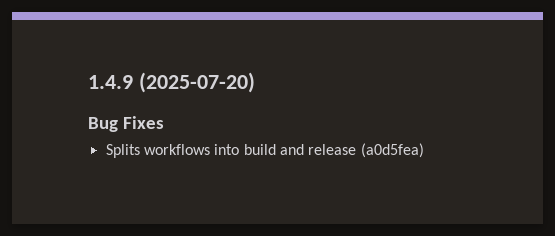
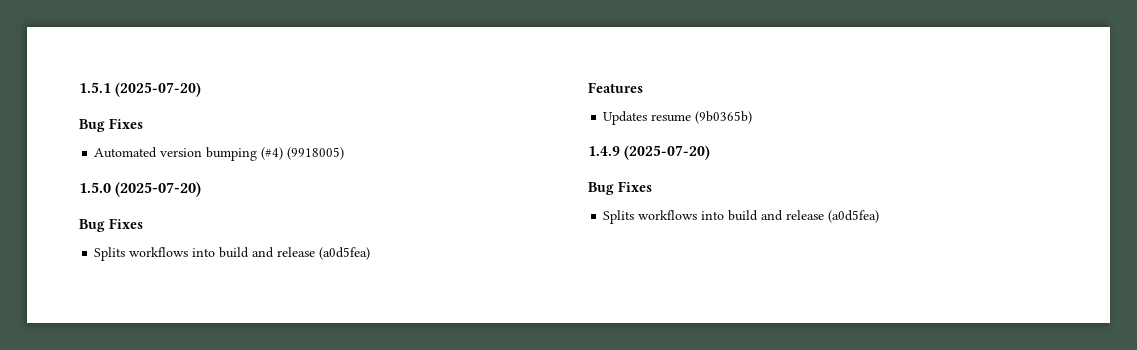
+ 1.5.1 (2025-07-20)
+ Bug Fixes
+ Automated version bumping (#4) (9918005)
+ 1.5.0 (2025-07-20)
+ Bug Fixes
+ Splits workflows into build and release (a0d5fea)
+ Features
+ Updates resume (9b0365b)

